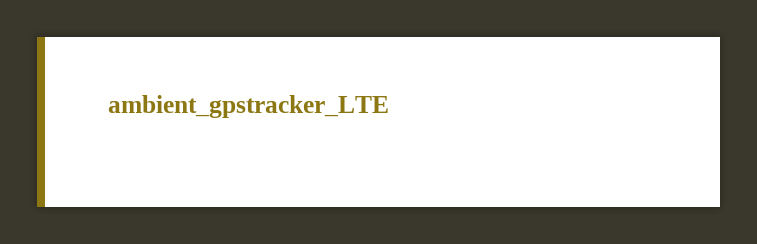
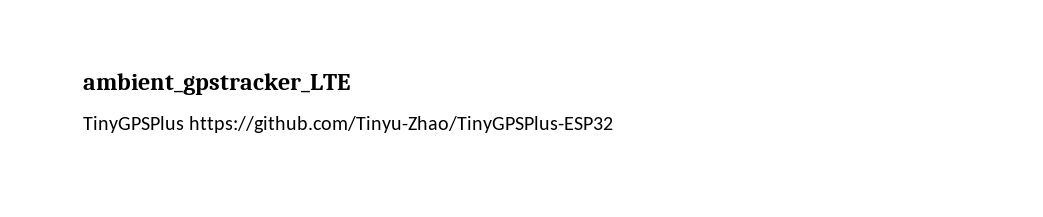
+ TinyGPSPlus https://github.com/Tinyu-Zhao/TinyGPSPlus-ESP32

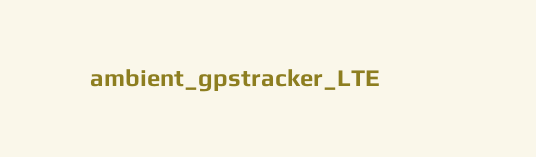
- TinyGPSPlus https://github.com/Tinyu-Zhao/TinyGPSPlus-ESP32

